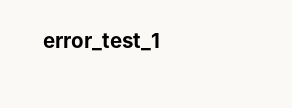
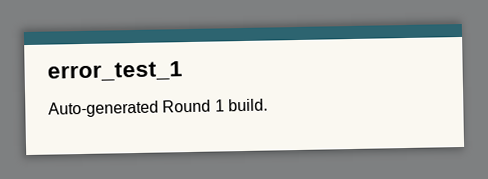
+ Auto-generated Round 1 build.

